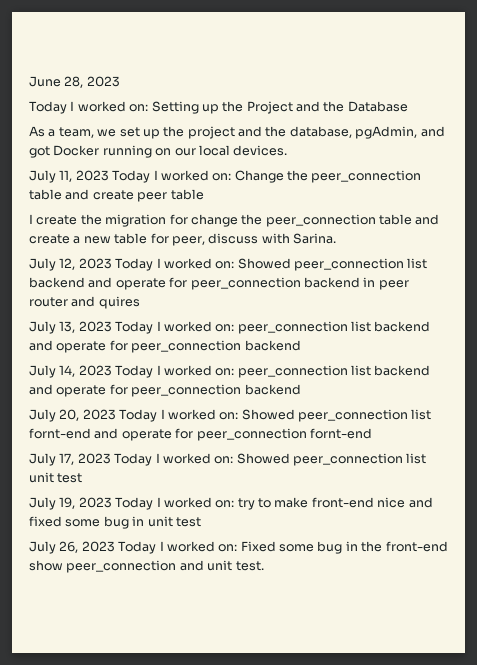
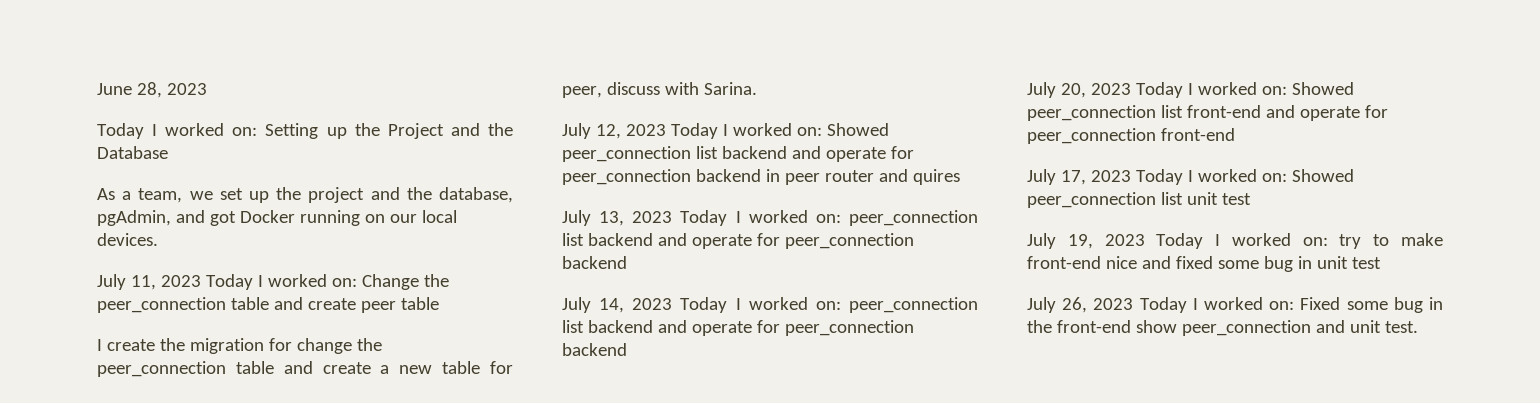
- July 20, 2023 Today I worked on: Showed peer_connection list fornt-end and operate for peer_connection fornt-end
+ July 20, 2023 Today I worked on: Showed peer_connection list front-end and operate for peer_connection front-end

